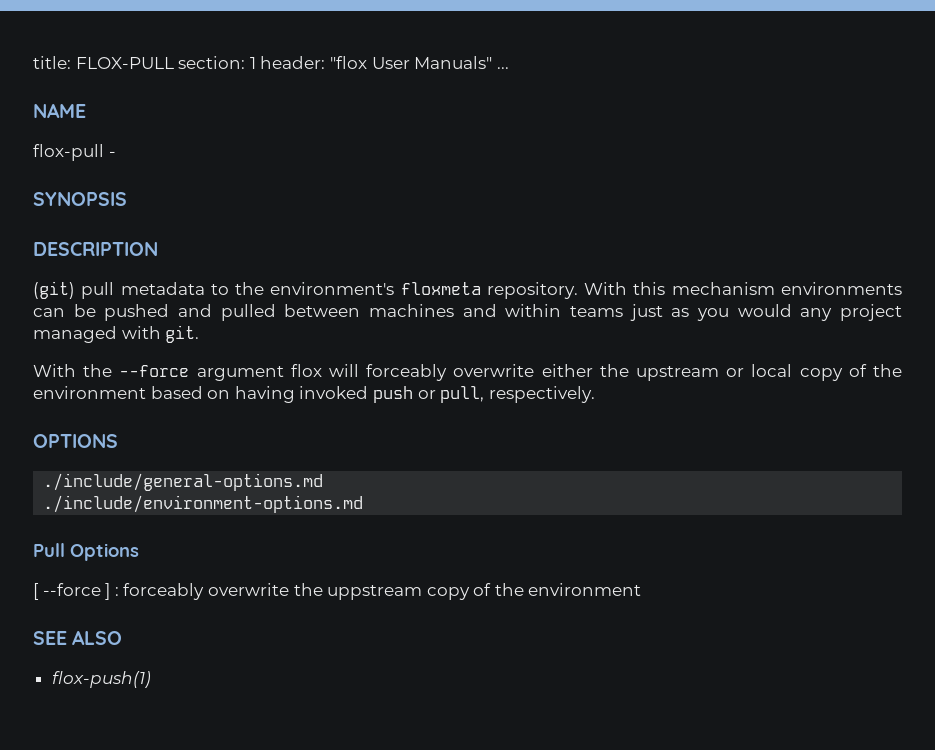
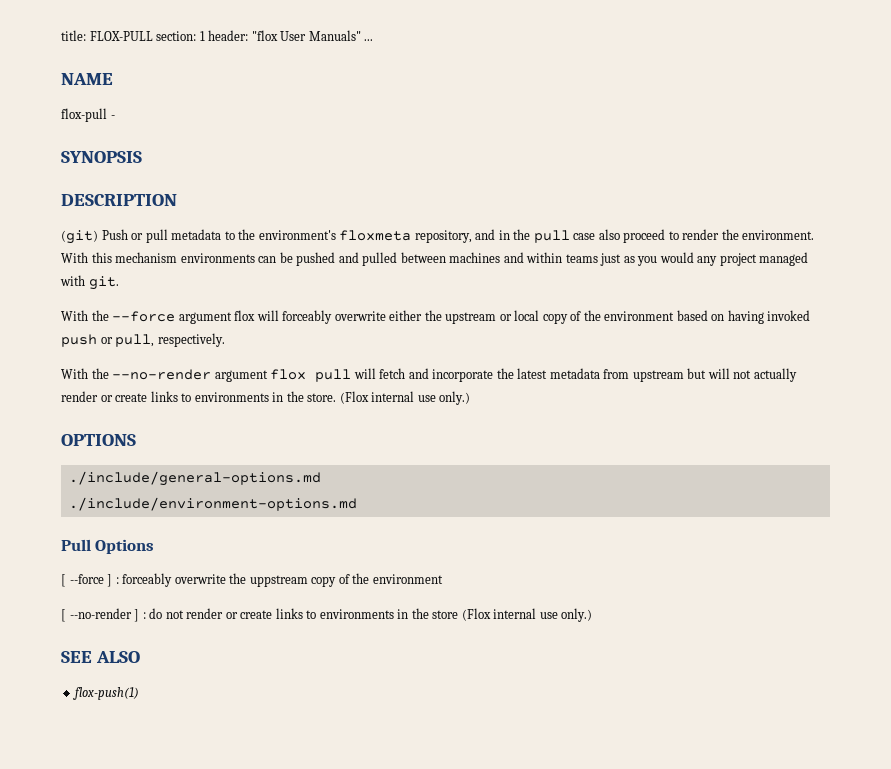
- (git) pull metadata to the environment's floxmeta repository.
+ (git) Push or pull metadata to the environment's floxmeta repository, and in the pull case also proceed to render the environment.
+ With the --no-render argument flox pull will fetch and incorporate the latest metadata from upstream but will not actually render or create links to environments in the store. (Flox internal use only.)
+ [ --no-render ] : do not render or create links to environments in the store (Flox internal use only.)

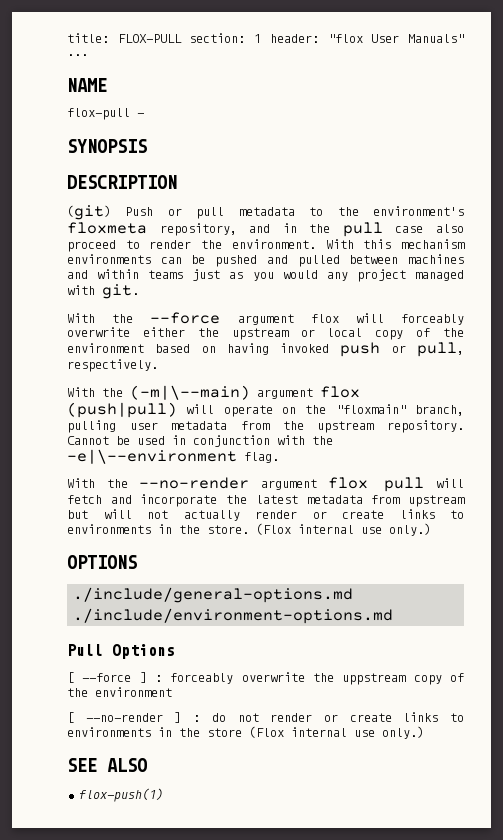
+ With the (-m|\--main) argument flox (push|pull) will operate on the "floxmain" branch, pulling user metadata from the upstream repository. Cannot be used in conjunction with the -e|\--environment flag.

